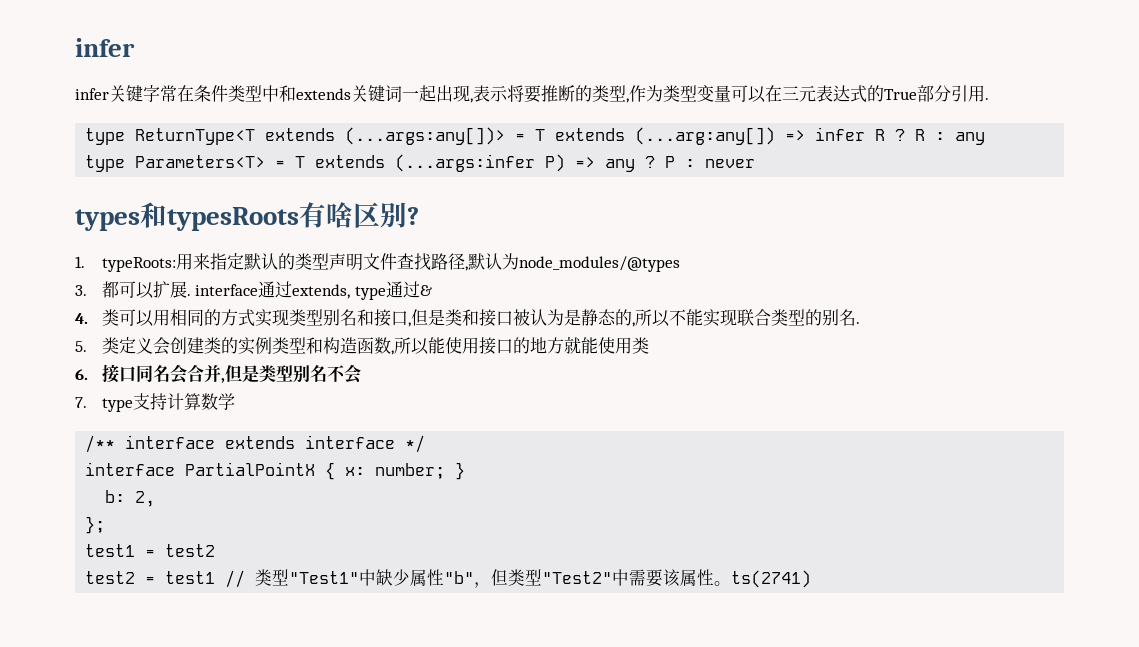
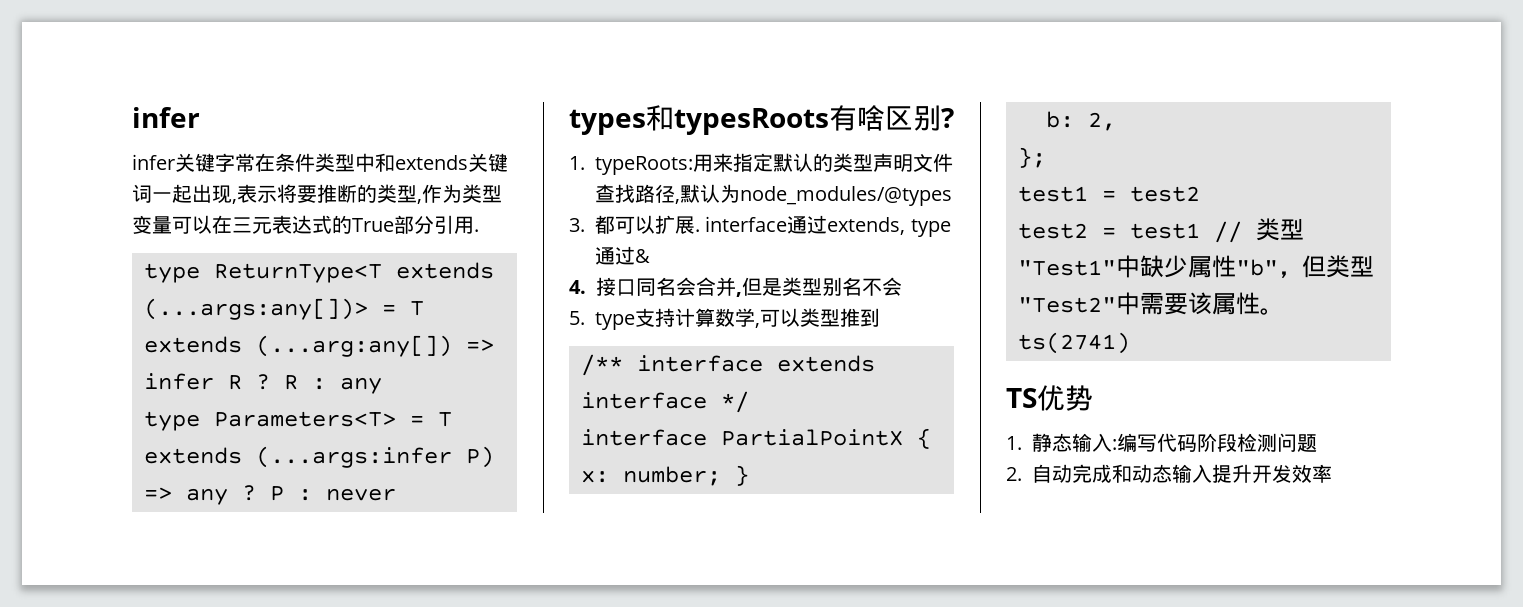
- 4.类可以用相同的方式实现类型别名和接口,但是类和接口被认为是静态的,所以不能实现联合类型的别名.
- 5.类定义会创建类的实例类型和构造函数,所以能使用接口的地方就能使用类
- 6.接口同名会合并,但是类型别名不会
+ 4.接口同名会合并,但是类型别名不会
- 7. type支持计算数学
+ 5. type支持计算数学,可以类型推到
+ TS优势
+ 1.静态输入:编写代码阶段检测问题
+ 2.自动完成和动态输入提升开发效率

